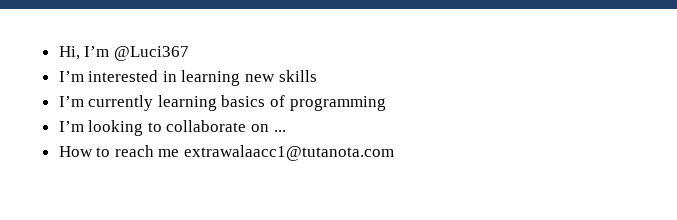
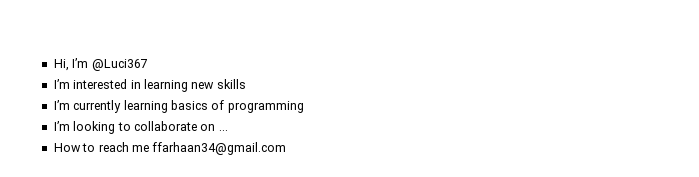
- How to reach me extrawalaacc1@tutanota.com
+ How to reach me ffarhaan34@gmail.com

